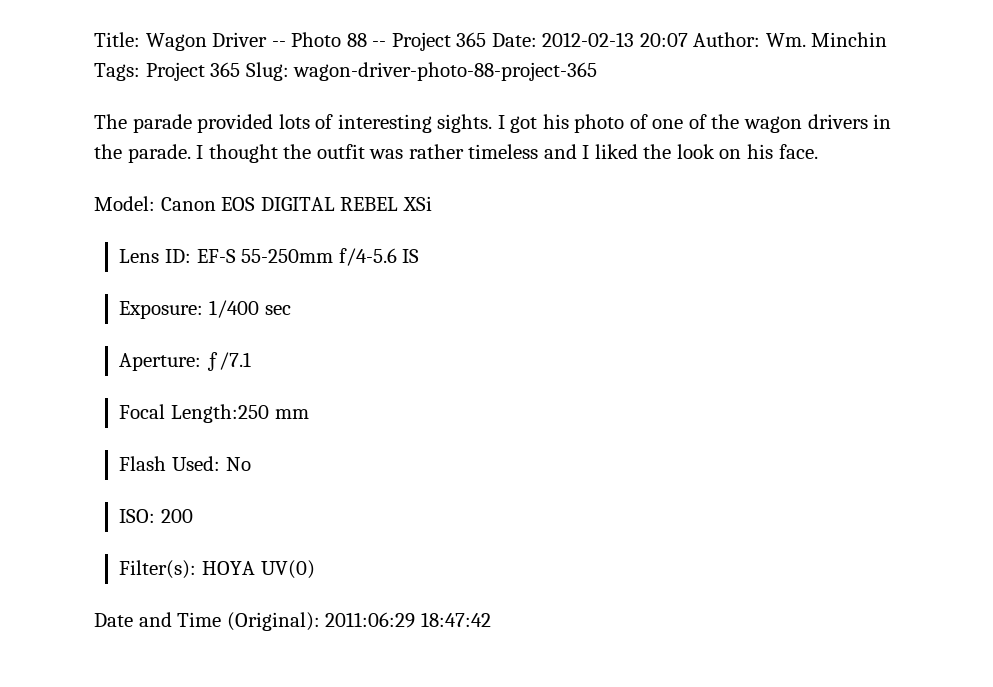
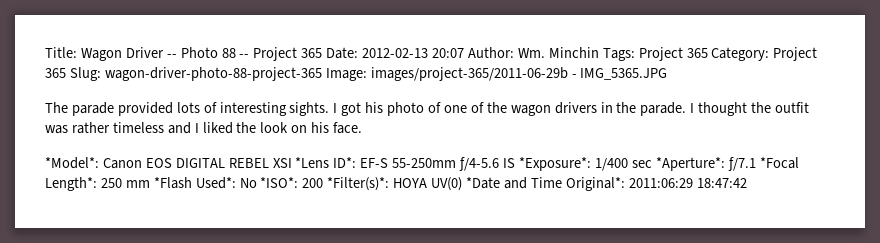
- Title: Wagon Driver -- Photo 88 -- Project 365 Date: 2012-02-13 20:07 Author: Wm. Minchin Tags: Project 365 Slug: wagon-driver-photo-88-project-365
+ Title: Wagon Driver -- Photo 88 -- Project 365 Date: 2012-02-13 20:07 Author: Wm. Minchin Tags: Project 365 Category: Project 365 Slug: wagon-driver-photo-88-project-365 Image: images/project-365/2011-06-29b - IMG_5365.JPG
- Model: Canon EOS DIGITAL REBEL XSi
- Lens ID: EF-S 55-250mm f/4-5.6 IS
- Exposure: 1/400 sec
- Aperture: ƒ/7.1
- Focal Length:250 mm
- Flash Used: No
- ISO: 200
- Filter(s): HOYA UV(0)
- Date and Time (Original): 2011:06:29 18:47:42
+ *Model*: Canon EOS DIGITAL REBEL XSI *Lens ID*: EF-S 55-250mm ƒ/4-5.6 IS *Exposure*: 1/400 sec *Aperture*: ƒ/7.1 *Focal Length*: 250 mm *Flash Used*: No *ISO*: 200 *Filter(s)*: HOYA UV(0) *Date and Time Original*: 2011:06:29 18:47:42

